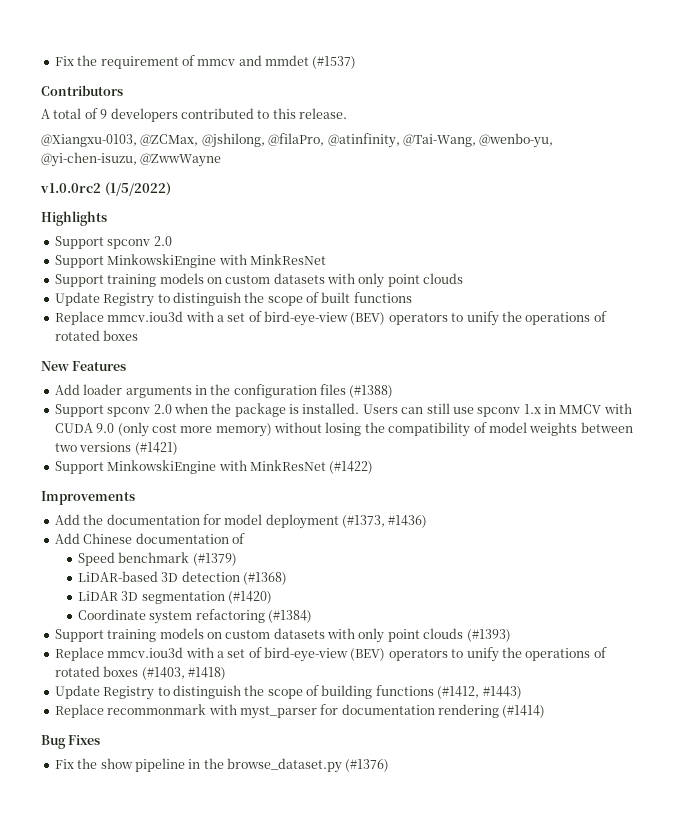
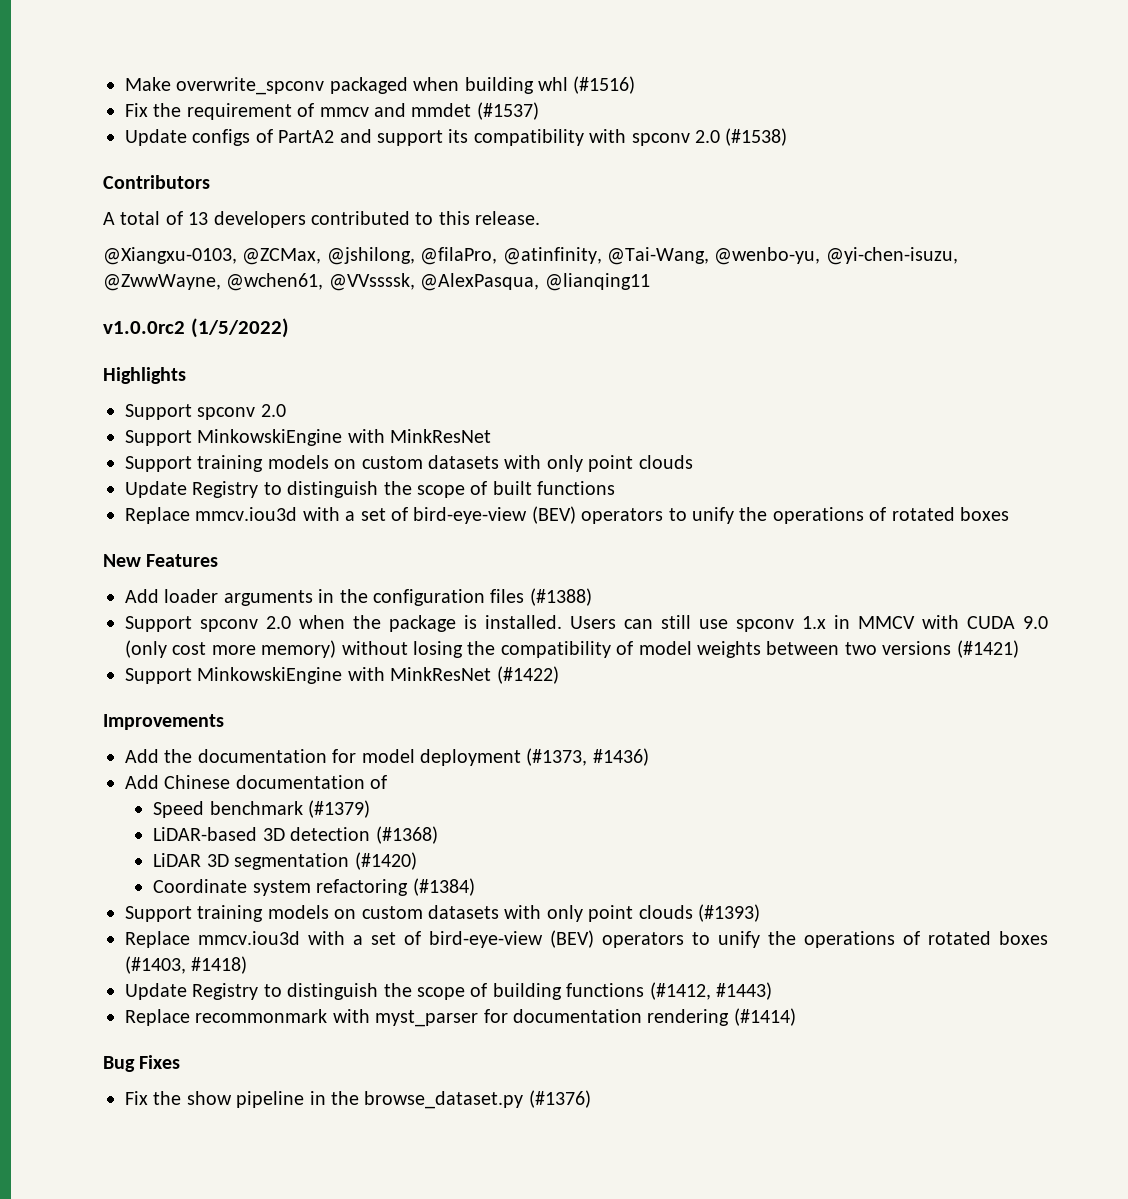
+ Make overwrite_spconv packaged when building whl (#1516)
+ Update configs of PartA2 and support its compatibility with spconv 2.0 (#1538)
- A total of 9 developers contributed to this release.
+ A total of 13 developers contributed to this release.
- @Xiangxu-0103, @ZCMax, @jshilong, @filaPro, @atinfinity, @Tai-Wang, @wenbo-yu, @yi-chen-isuzu, @ZwwWayne
+ @Xiangxu-0103, @ZCMax, @jshilong, @filaPro, @atinfinity, @Tai-Wang, @wenbo-yu, @yi-chen-isuzu, @ZwwWayne, @wchen61, @VVssssk, @AlexPasqua, @lianqing11

